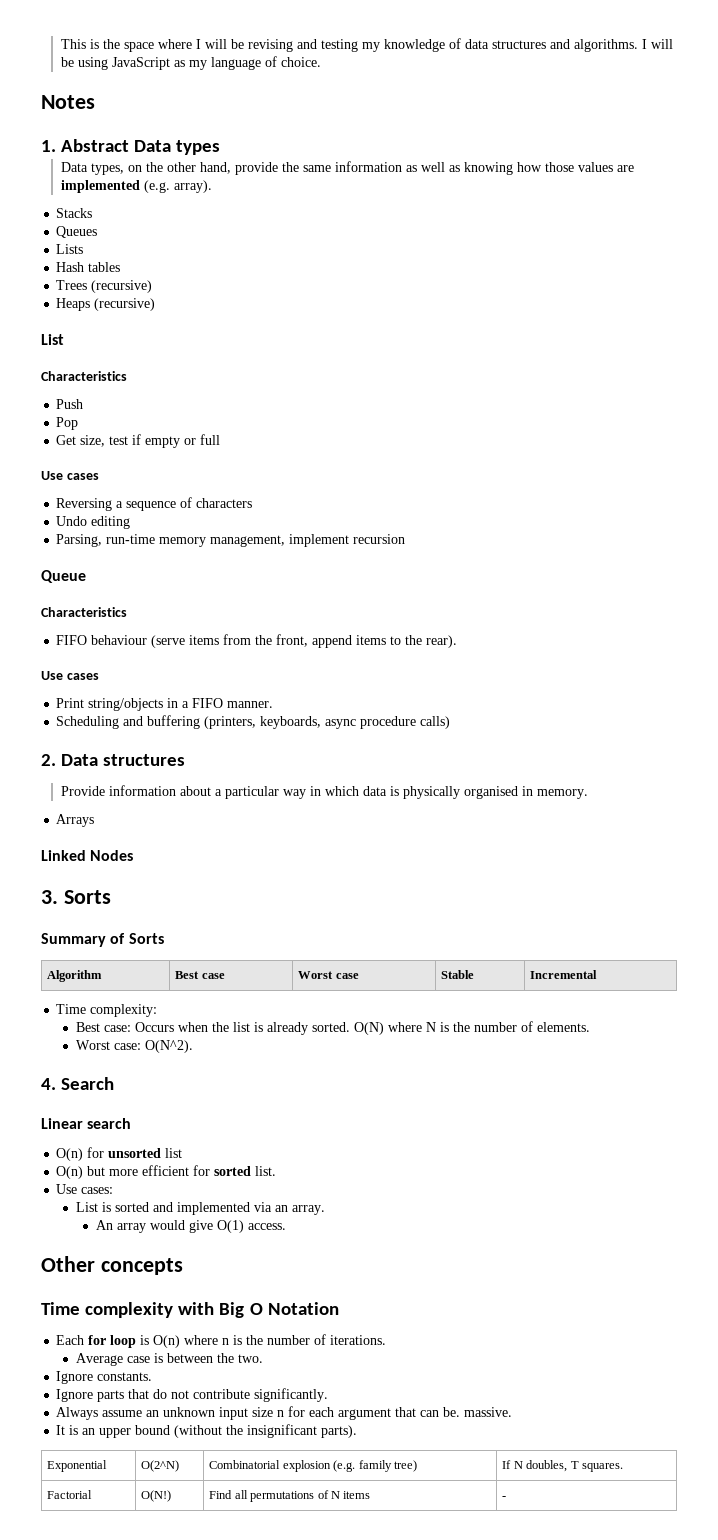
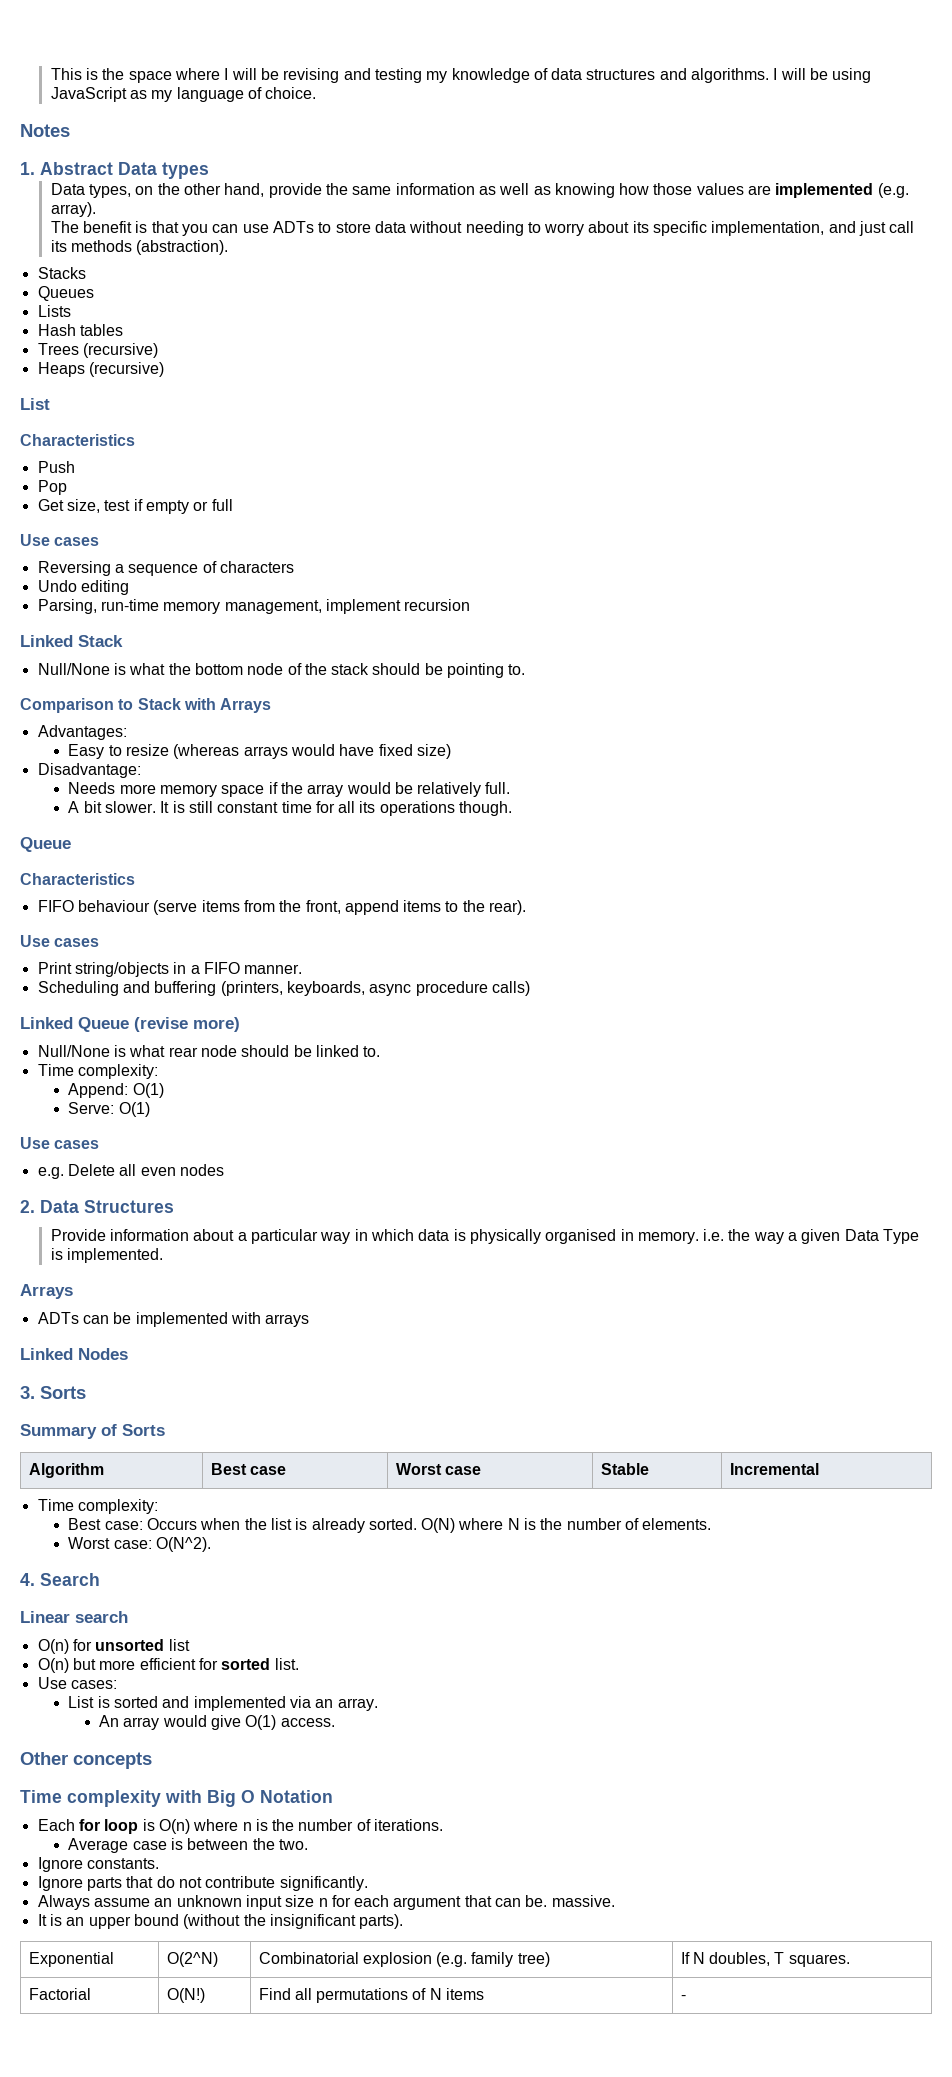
+ The benefit is that you can use ADTs to store data without needing to worry about its specific implementation, and just call its methods (abstraction).
+ Linked Stack
+ Null/None is what the bottom node of the stack should be pointing to.
+ Comparison to Stack with Arrays
+ Advantages:
+ Easy to resize (whereas arrays would have fixed size)
+ Disadvantage:
+ Needs more memory space if the array would be relatively full.
+ A bit slower. It is still constant time for all its operations though.
+ Linked Queue (revise more)
+ Null/None is what rear node should be linked to.
+ Time complexity:
+ Append: O(1)
+ Serve: O(1)
+ Use cases
+ e.g. Delete all even nodes
- 2. Data structures
+ 2. Data Structures
- Provide information about a particular way in which data is physically organised in memory.
+ Provide information about a particular way in which data is physically organised in memory. i.e. the way a given Data Type is implemented.
  Arrays
+ ADTs can be implemented with arrays

